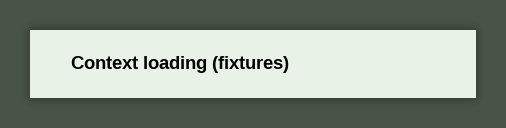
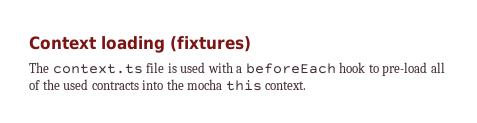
+ The context.ts file is used with a beforeEach hook to pre-load all of the used contracts into the mocha this context.

